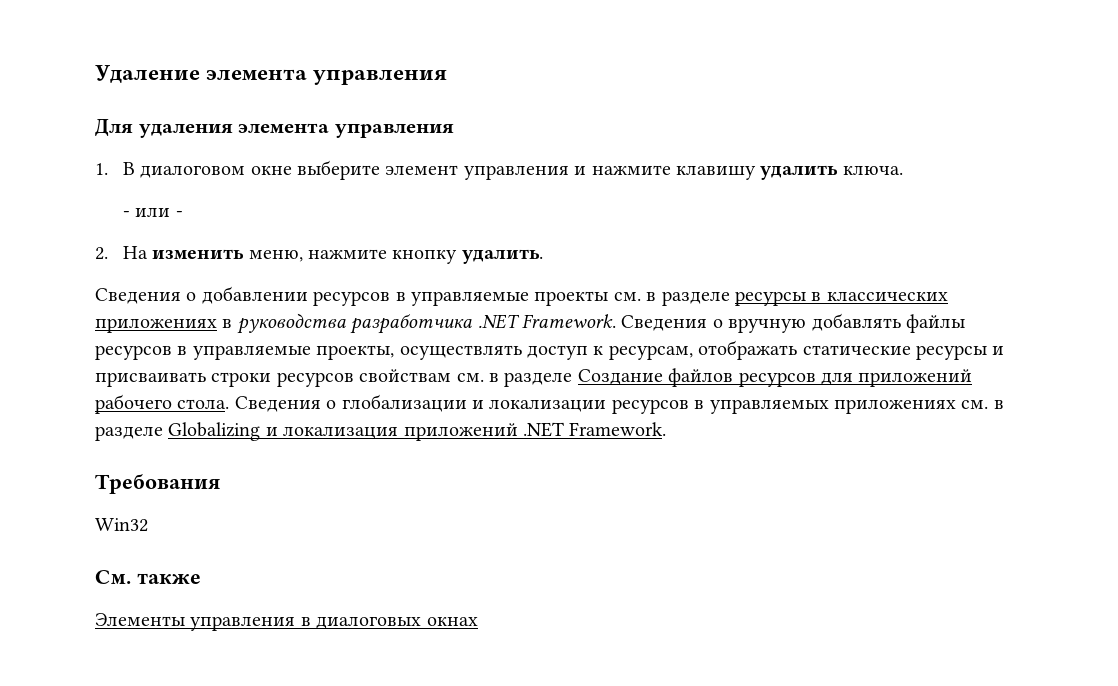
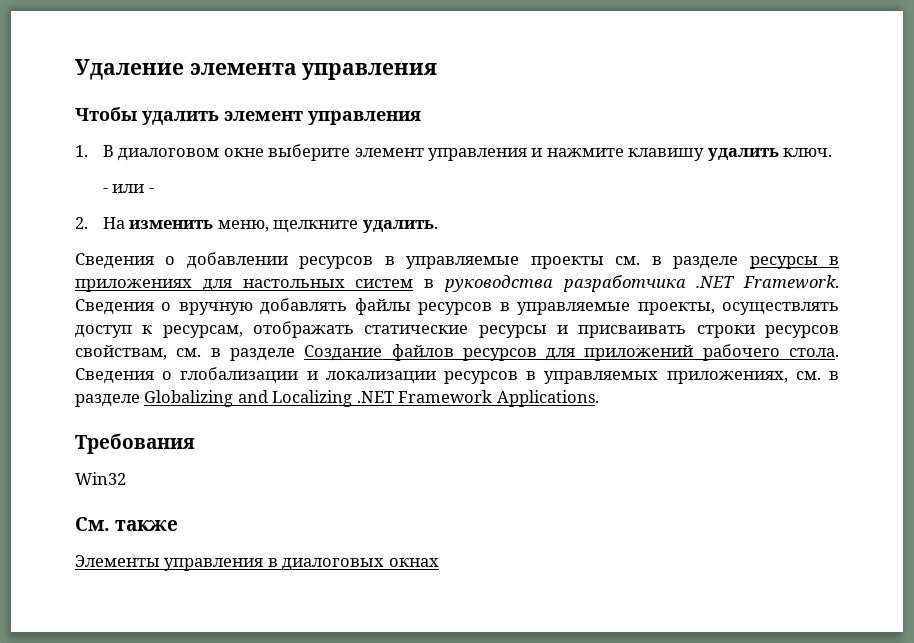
- Для удаления элемента управления
+ Чтобы удалить элемент управления
- 1. В диалоговом окне выберите элемент управления и нажмите клавишу удалить ключа.
+ 1. В диалоговом окне выберите элемент управления и нажмите клавишу удалить ключ.
- 2. На изменить меню, нажмите кнопку удалить.
+ 2. На изменить меню, щелкните удалить.
- Сведения о добавлении ресурсов в управляемые проекты см. в разделе ресурсы в классических приложениях в руководства разработчика .NET Framework.
+ Сведения о добавлении ресурсов в управляемые проекты см. в разделе ресурсы в приложениях для настольных систем в руководства разработчика .NET Framework.
- Сведения о вручную добавлять файлы ресурсов в управляемые проекты, осуществлять доступ к ресурсам, отображать статические ресурсы и присваивать строки ресурсов свойствам см. в разделе Создание файлов ресурсов для приложений рабочего стола.
+ Сведения о вручную добавлять файлы ресурсов в управляемые проекты, осуществлять доступ к ресурсам, отображать статические ресурсы и присваивать строки ресурсов свойствам, см. в разделе Создание файлов ресурсов для приложений рабочего стола.
- Сведения о глобализации и локализации ресурсов в управляемых приложениях см. в разделе Globalizing и локализация приложений .NET Framework.
+ Сведения о глобализации и локализации ресурсов в управляемых приложениях, см. в разделе Globalizing and Localizing .NET Framework Applications.

